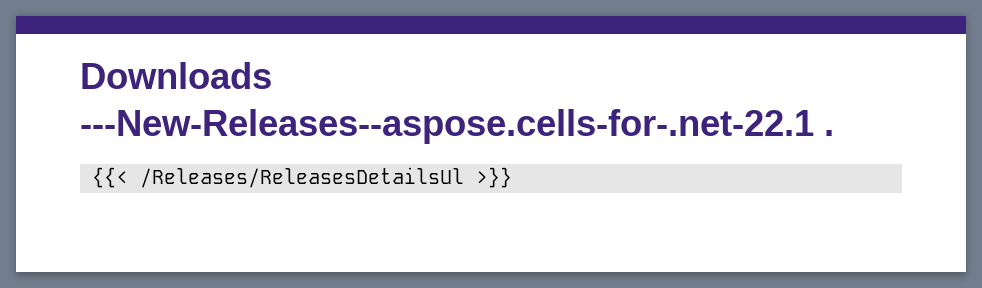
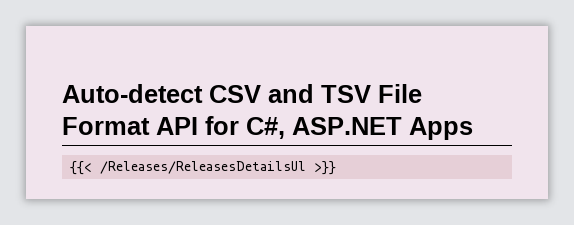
- Downloads ---New-Releases--aspose.cells-for-.net-22.1 .
+ Auto-detect CSV and TSV File Format API for C#, ASP.NET Apps

